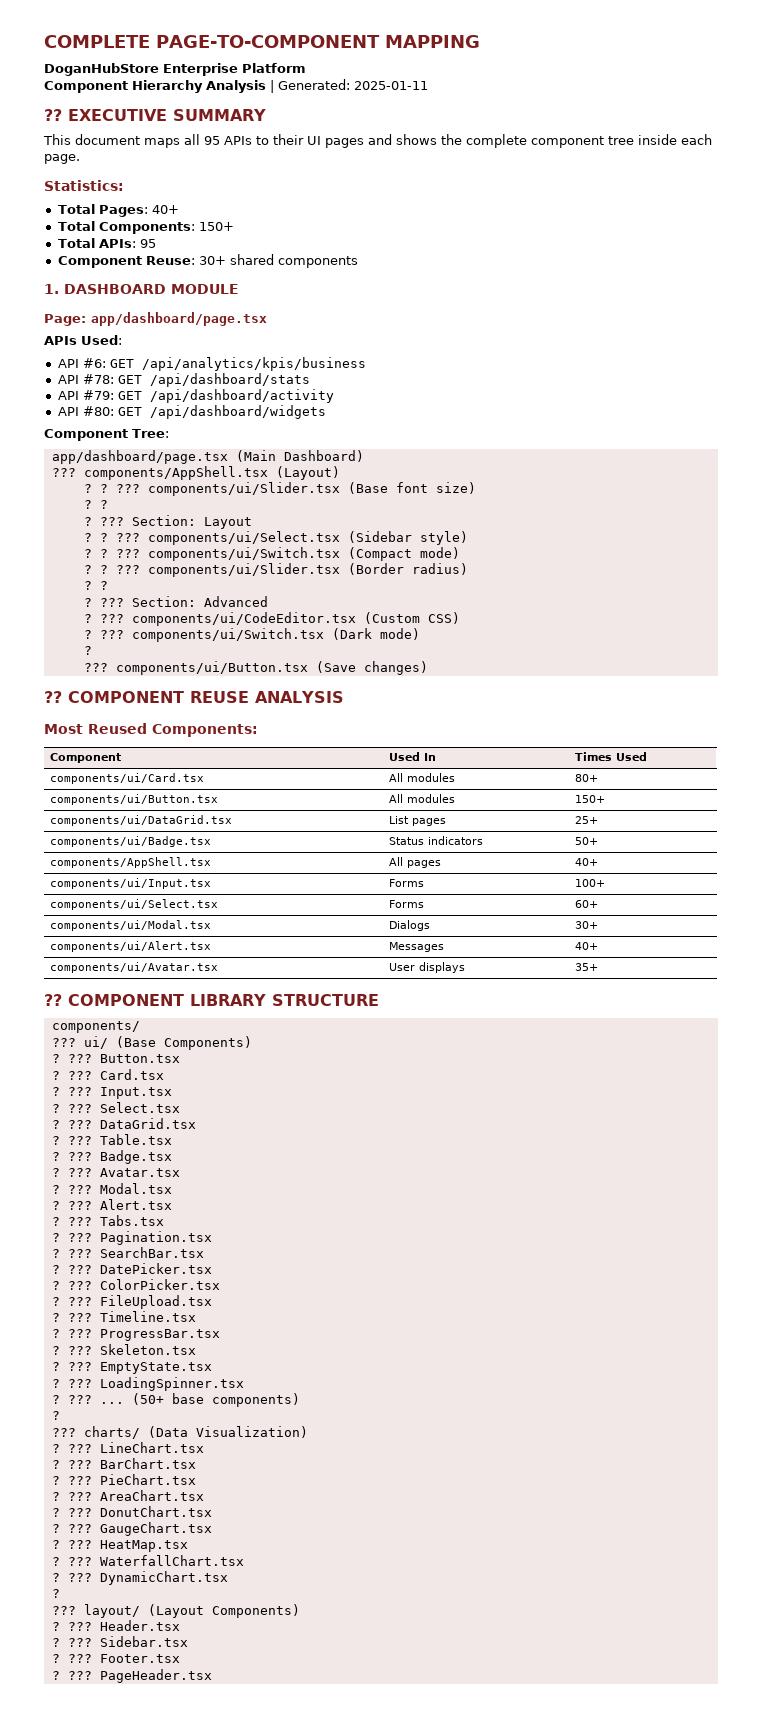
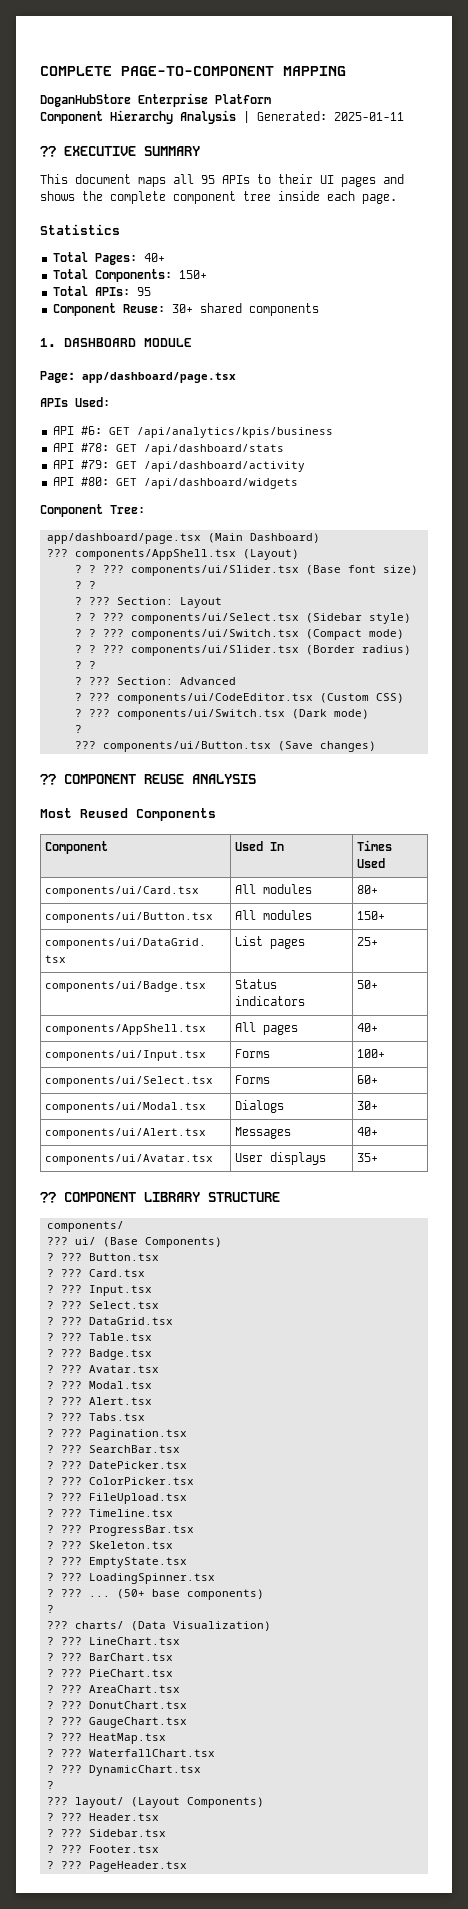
- Statistics:
+ Statistics
- Most Reused Components:
+ Most Reused Components

